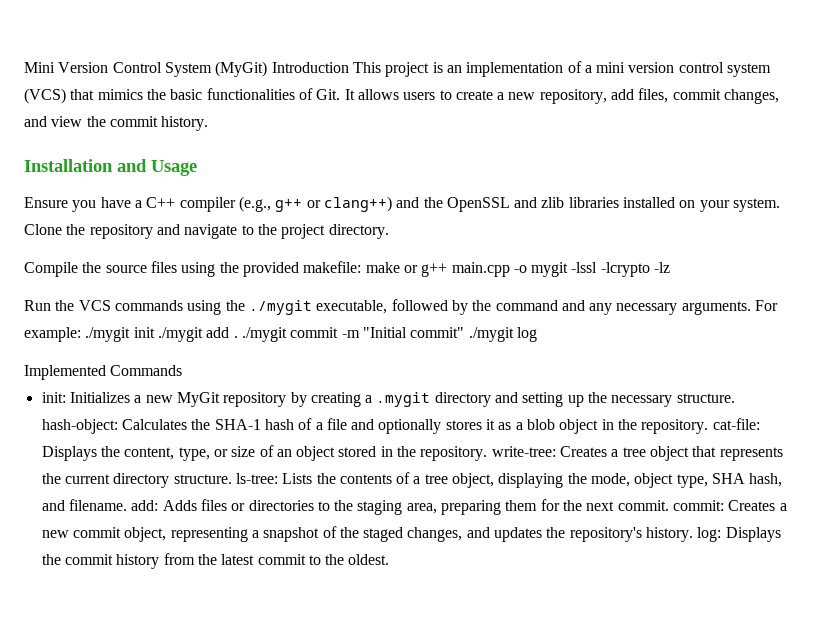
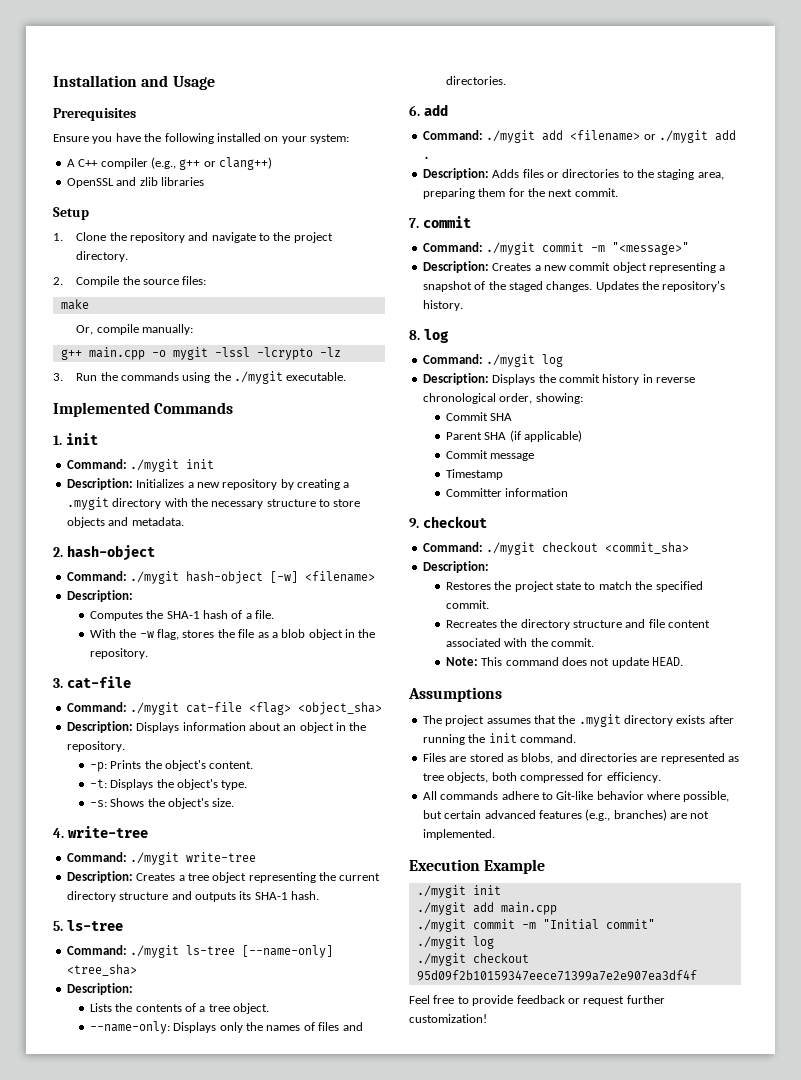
- Mini Version Control System (MyGit) Introduction This project is an implementation of a mini version control system (VCS) that mimics the basic functionalities of Git. It allows users to create a new repository, add files, commit changes, and view the commit history.
+ Prerequisites
- Ensure you have a C++ compiler (e.g., g++ or clang++) and the OpenSSL and zlib libraries installed on your system. Clone the repository and navigate to the project directory.
+ Ensure you have the following installed on your system:
+ A C++ compiler (e.g., g++ or clang++)
+ OpenSSL and zlib libraries
+ Setup
+ 1. Clone the repository and navigate to the project directory.
- Compile the source files using the provided makefile: make or g++ main.cpp -o mygit -lssl -lcrypto -lz
+ 2. Compile the source files:
+ make
+ Or, compile manually:
+ g++ main.cpp -o mygit -lssl -lcrypto -lz
- Run the VCS commands using the ./mygit executable, followed by the command and any necessary arguments. For example: ./mygit init ./mygit add . ./mygit commit -m "Initial commit" ./mygit log
+ 3. Run the commands using the ./mygit executable.
  Implemented Commands
- init:
+ 1. init
+ Command: ./mygit init
+ Description:
- Initializes a new MyGit repository by creating a .mygit directory and setting up the necessary structure. hash-object: Calculates the SHA-1 hash of a file and optionally stores it as a blob object in the repository. cat-file: Displays the content, type, or size of an object stored in the repository. write-tree:
+ Initializes a new repository by creating a .mygit directory with the necessary structure to store objects and metadata.
+ 2. hash-object
+ Command: ./mygit hash-object [-w] <filename>
+ Description:
+ Computes the SHA-1 hash of a file.
+ With the -w flag, stores the file as a blob object in the repository.
+ 3. cat-file
+ Command: ./mygit cat-file <flag> <object_sha>
+ Description: Displays information about an object in the repository.
+ -p: Prints the object's content.
+ -t: Displays the object's type.
+ -s: Shows the object's size.
+ 4. write-tree
+ Command: ./mygit write-tree
+ Description:
- Creates a tree object that represents the current directory structure. ls-tree: Lists the contents of a tree object, displaying the mode, object type, SHA hash, and filename. add:
+ Creates a tree object representing the current directory structure and outputs its SHA-1 hash.
+ 5. ls-tree
+ Command: ./mygit ls-tree [--name-only] <tree_sha>
+ Description:
+ Lists the contents of a tree object.
+ --name-only: Displays only the names of files and directories.
+ 6. add
+ Command: ./mygit add <filename> or ./mygit add .
+ Description:
- Adds files or directories to the staging area, preparing them for the next commit. commit:
+ Adds files or directories to the staging area, preparing them for the next commit.
+ 7. commit
+ Command: ./mygit commit -m "<message>"
+ Description:
- Creates a new commit object, representing a snapshot of the staged changes, and updates the repository's history. log: Displays the commit history from the latest commit to the oldest.
+ Creates a new commit object representing a snapshot of the staged changes. Updates the repository's history.
+ 8. log
+ Command: ./mygit log
+ Description: Displays the commit history in reverse chronological order, showing:
+ Commit SHA
+ Parent SHA (if applicable)
+ Commit message
+ Timestamp
+ Committer information
+ 9. checkout
+ Command: ./mygit checkout <commit_sha>
+ Description:
+ Restores the project state to match the specified commit.
+ Recreates the directory structure and file content associated with the commit.
+ Note: This command does not update HEAD.
+ Assumptions
+ The project assumes that the .mygit directory exists after running the init command.
+ Files are stored as blobs, and directories are represented as tree objects, both compressed for efficiency.
+ All commands adhere to Git-like behavior where possible, but certain advanced features (e.g., branches) are not implemented.
+ Execution Example
+ ./mygit init
+ ./mygit add main.cpp
+ ./mygit commit -m "Initial commit"
+ ./mygit log
+ ./mygit checkout 95d09f2b10159347eece71399a7e2e907ea3df4f
+ Feel free to provide feedback or request further customization!

